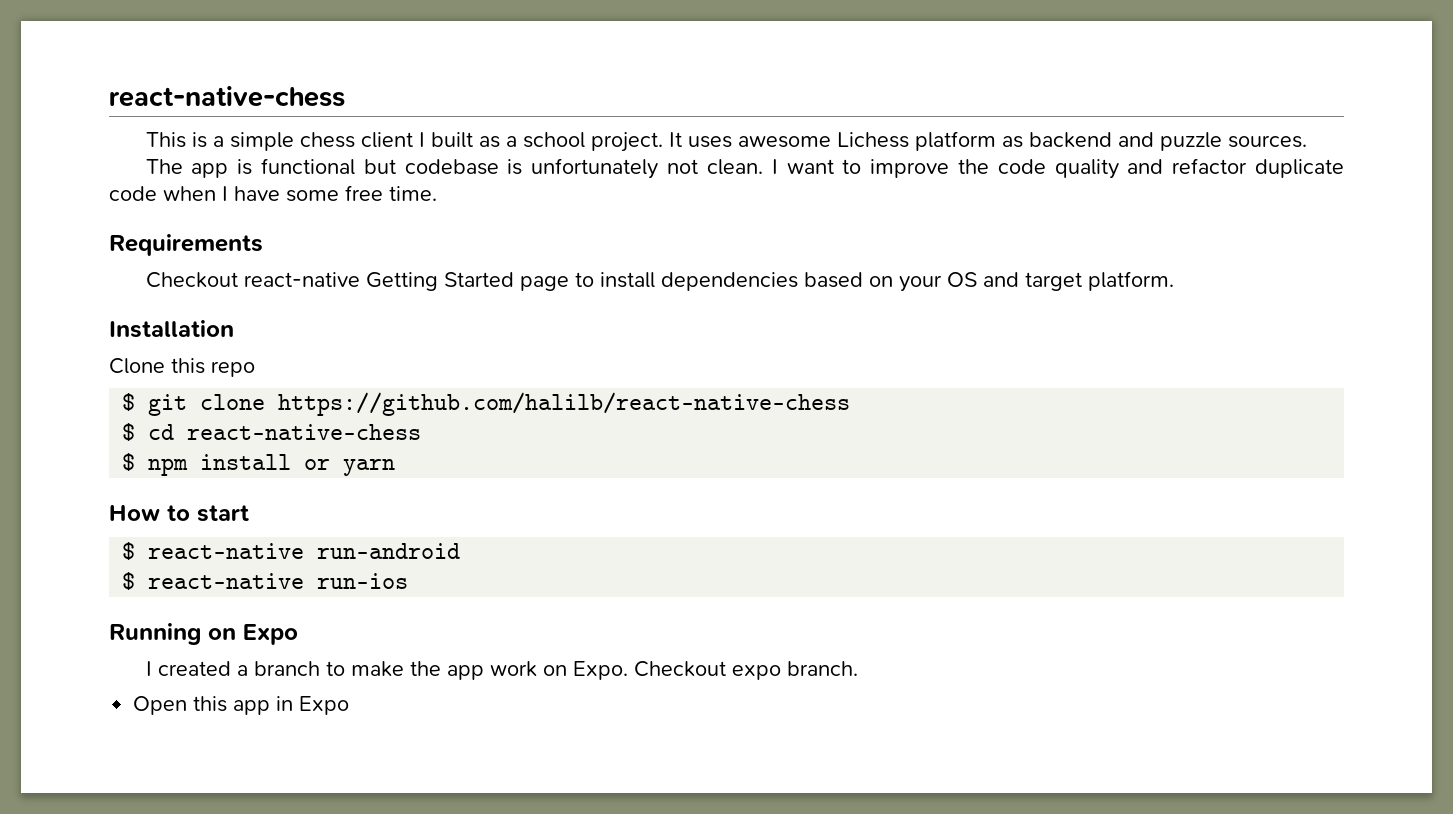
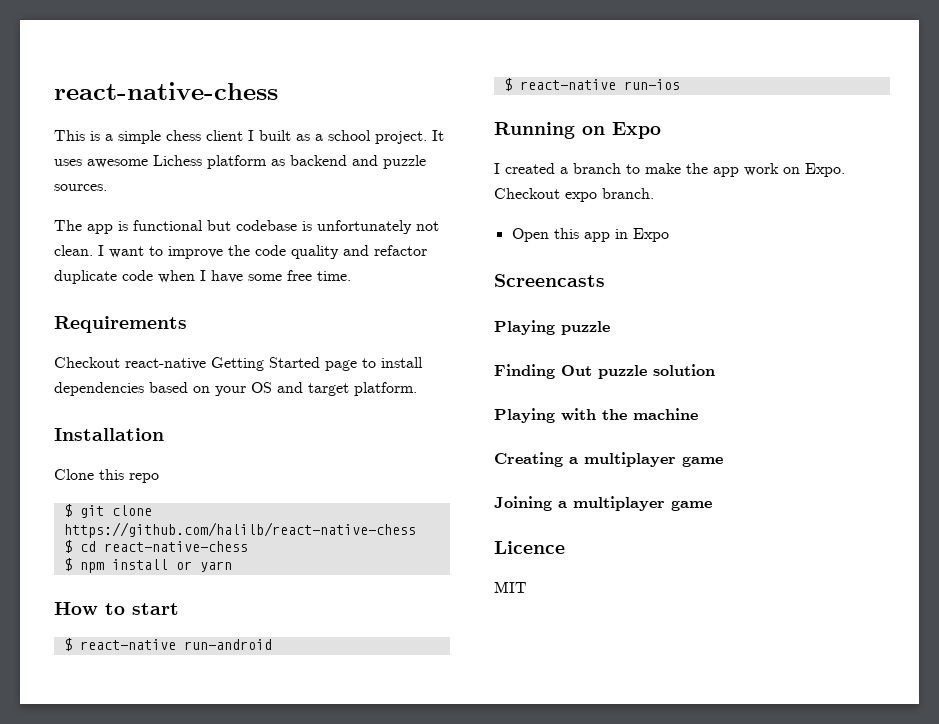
+ Screencasts
+ Playing puzzle
+ Finding Out puzzle solution
+ Playing with the machine
+ Creating a multiplayer game
+ Joining a multiplayer game
+ Licence
+ MIT

